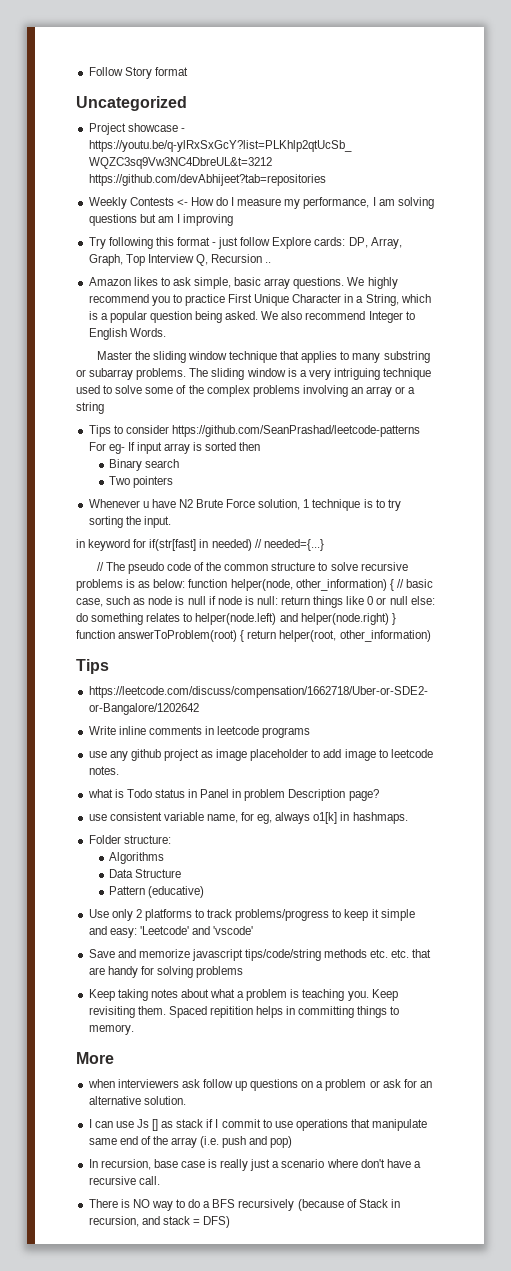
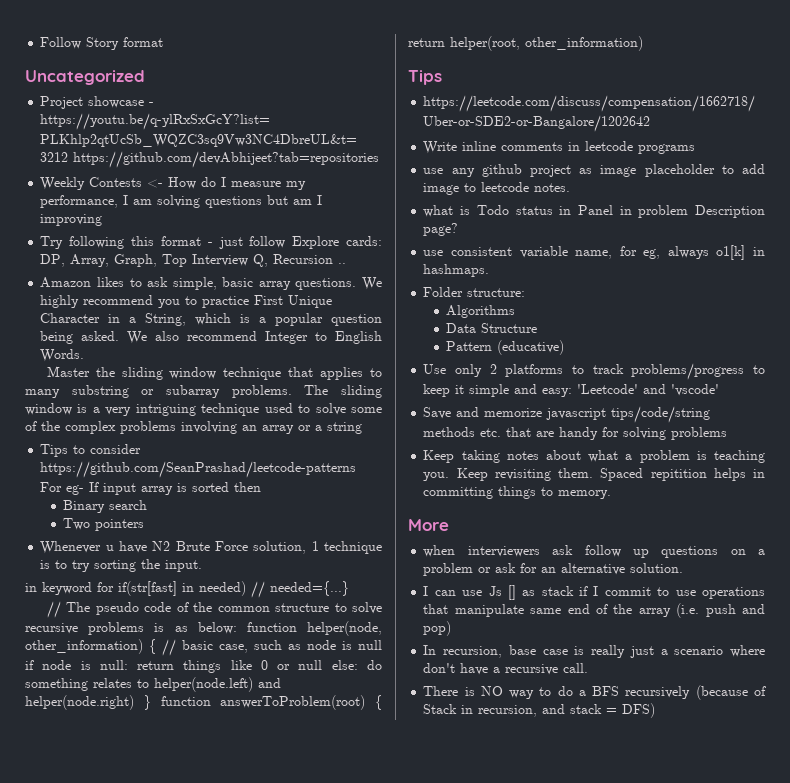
- Save and memorize javascript tips/code/string methods etc. etc. that are handy for solving problems
+ Save and memorize javascript tips/code/string methods etc. that are handy for solving problems

